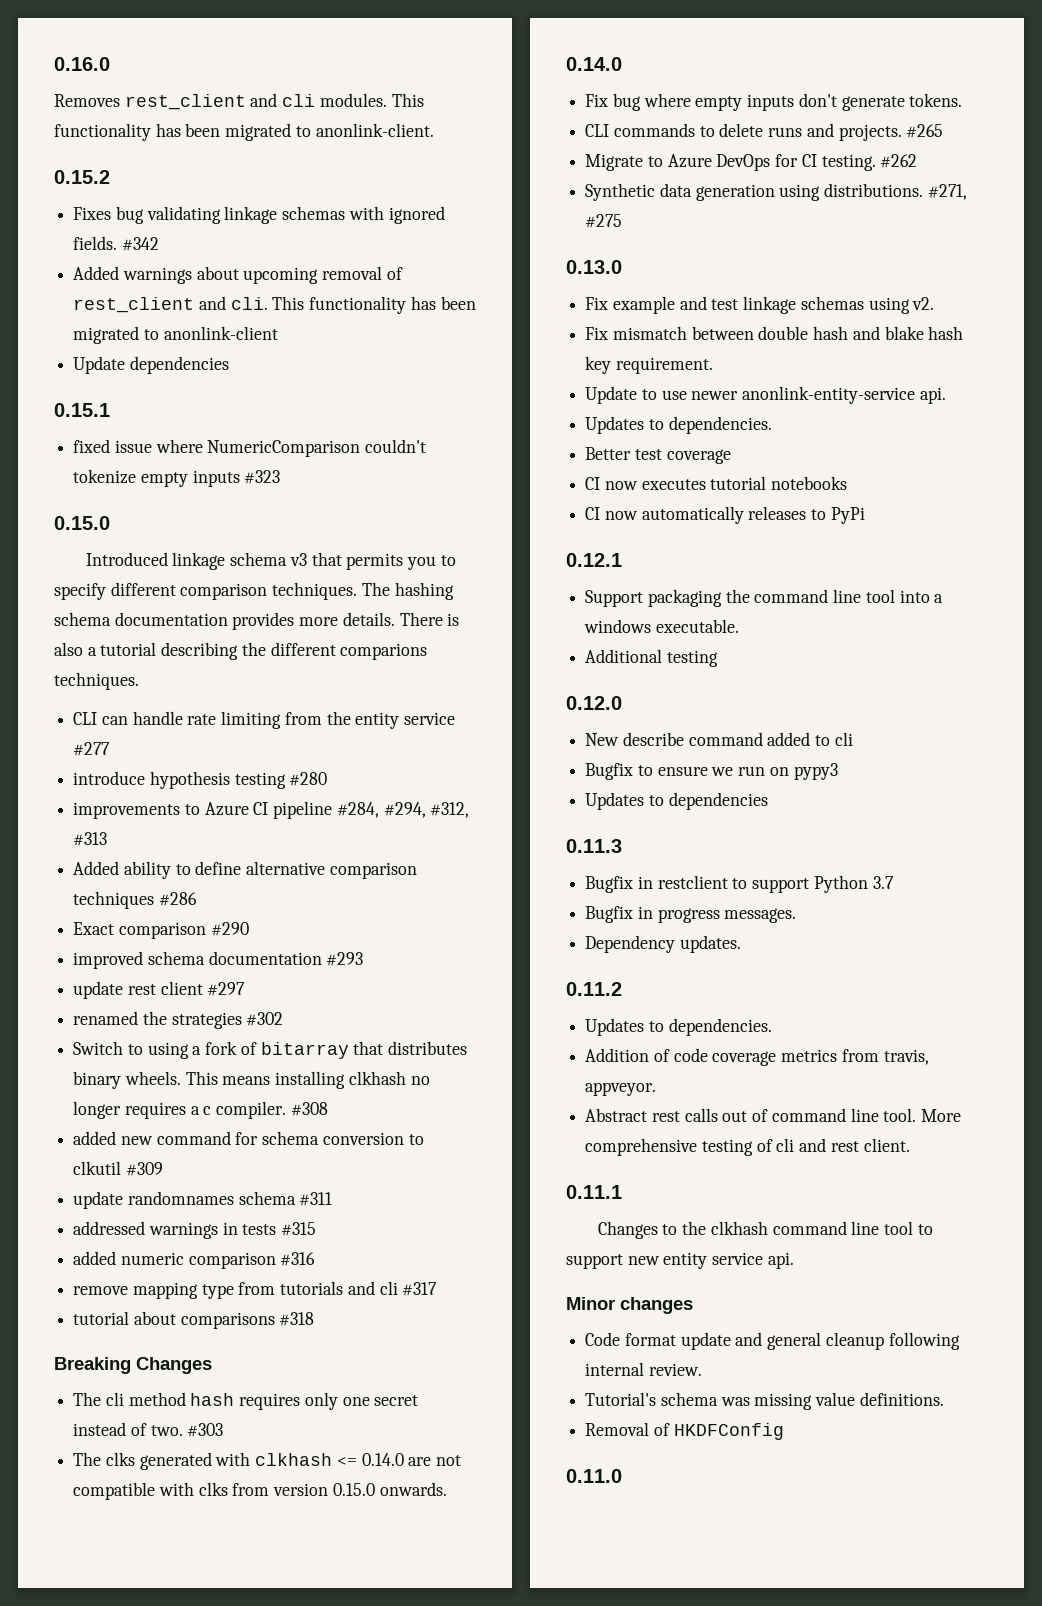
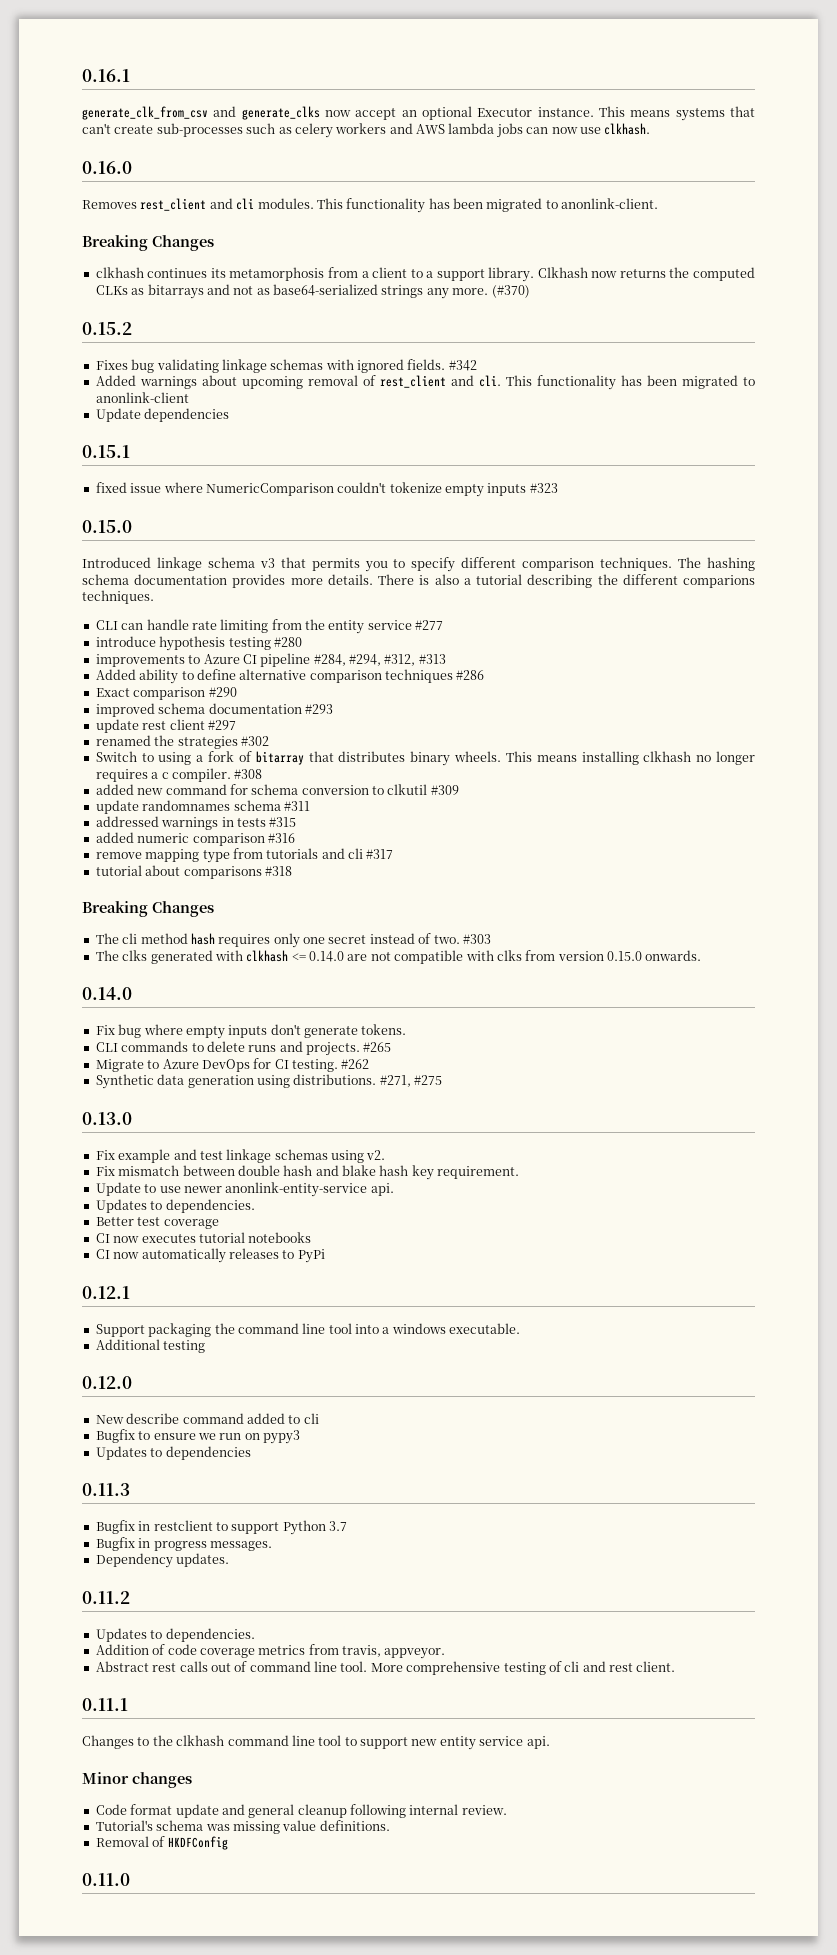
+ 0.16.1
+ generate_clk_from_csv and generate_clks now accept an optional Executor instance. This means systems that can't create sub-processes such as celery workers and AWS lambda jobs can now use clkhash.
  This functionality has been migrated to anonlink-client.
+ Breaking Changes
+ clkhash continues its metamorphosis from a client to a support library. Clkhash now returns the computed CLKs as bitarrays and not as base64-serialized strings any more. (#370)

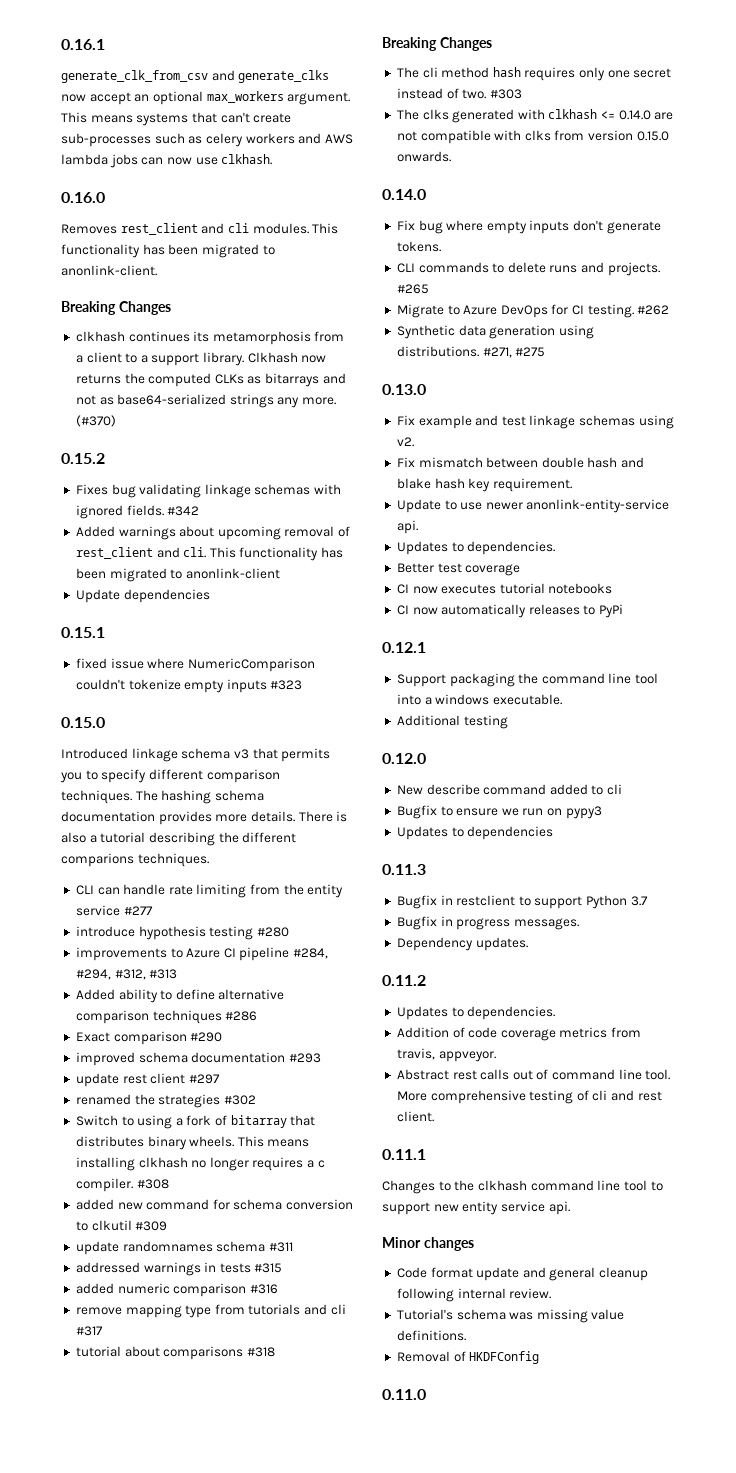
- generate_clk_from_csv and generate_clks now accept an optional Executor instance.
+ generate_clk_from_csv and generate_clks now accept an optional max_workers argument.

